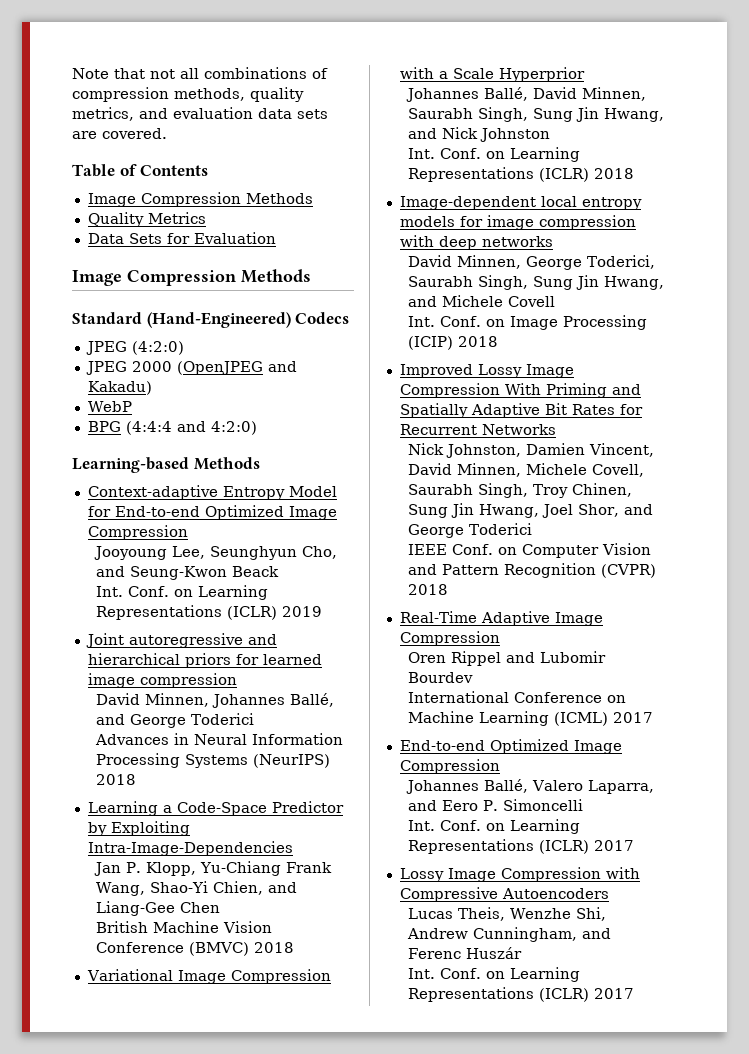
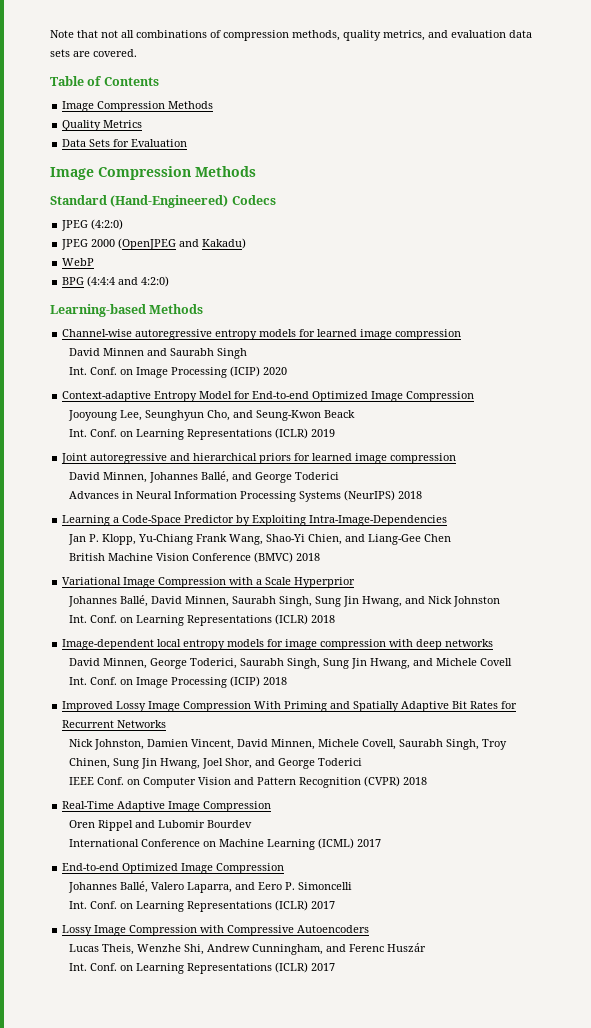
+ Channel-wise autoregressive entropy models for learned image compression
+ David Minnen and Saurabh Singh
+ Int. Conf. on Image Processing (ICIP) 2020

